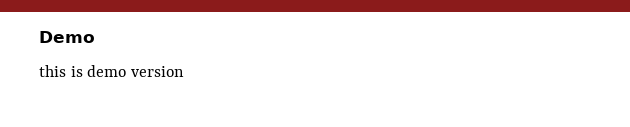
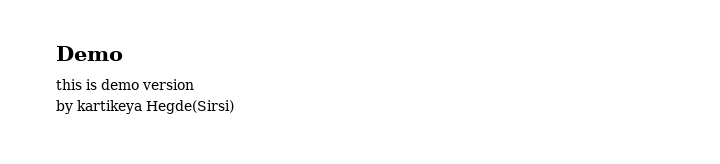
+ by kartikeya Hegde(Sirsi)

